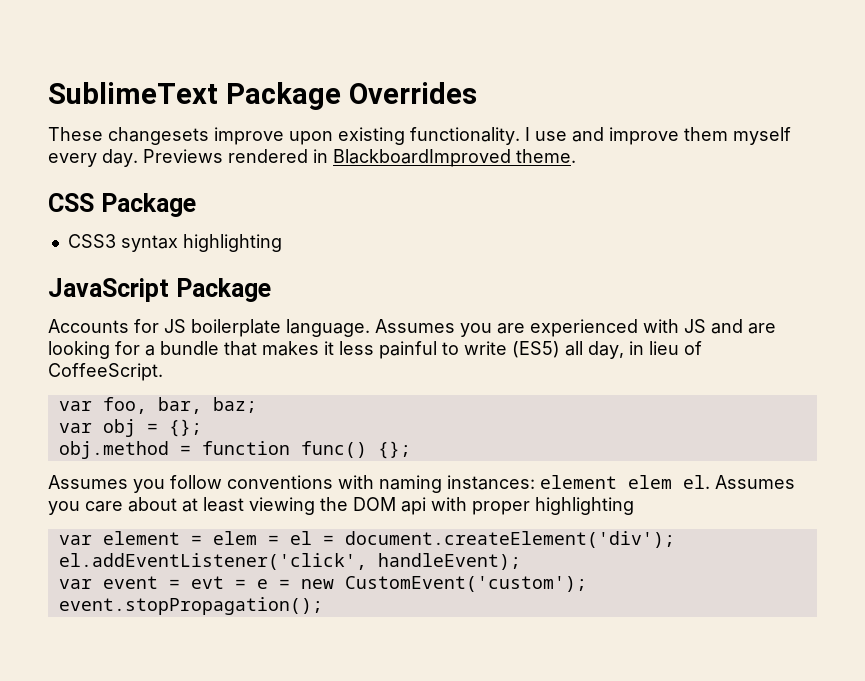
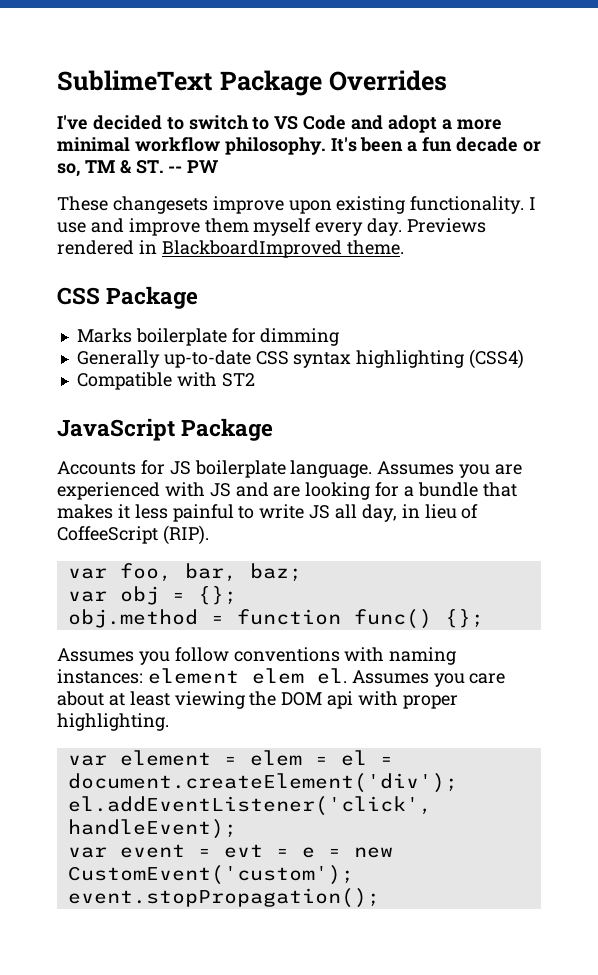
+ I've decided to switch to VS Code and adopt a more minimal workflow philosophy. It's been a fun decade or so, TM & ST. -- PW
- CSS3 syntax highlighting
+ Marks boilerplate for dimming
+ Generally up-to-date CSS syntax highlighting (CSS4)
+ Compatible with ST2
- Assumes you are experienced with JS and are looking for a bundle that makes it less painful to write (ES5) all day, in lieu of CoffeeScript.
+ Assumes you are experienced with JS and are looking for a bundle that makes it less painful to write JS all day, in lieu of CoffeeScript (RIP).
- Assumes you care about at least viewing the DOM api with proper highlighting
+ Assumes you care about at least viewing the DOM api with proper highlighting.

